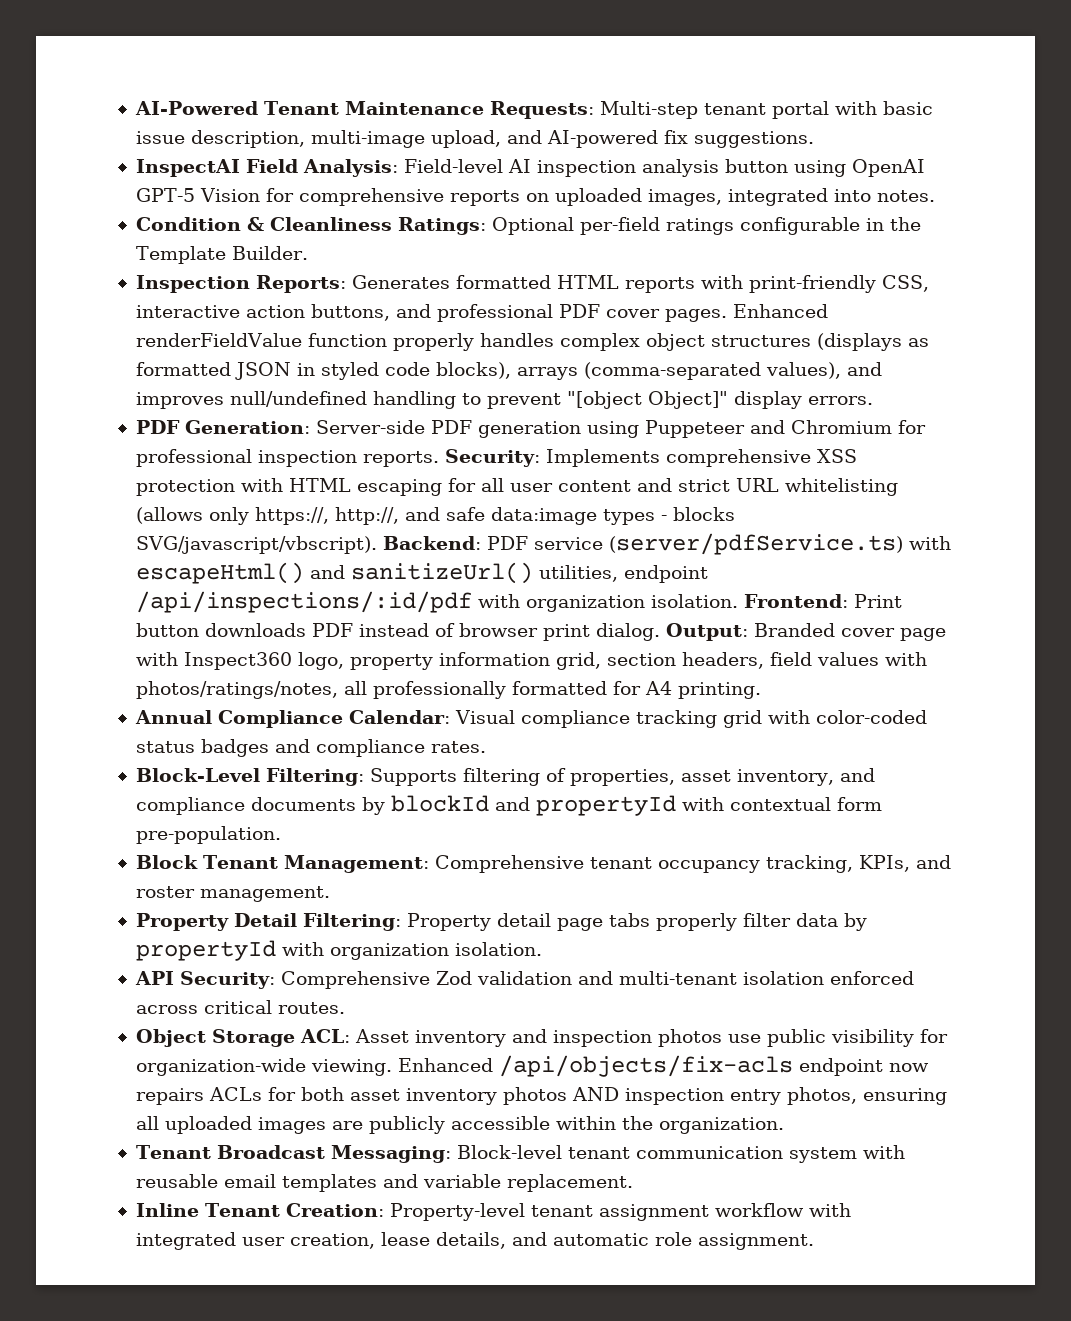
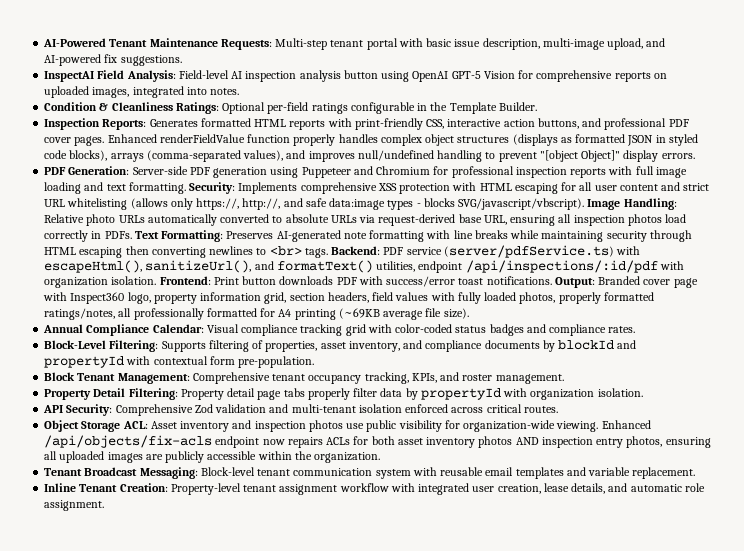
- PDF Generation: Server-side PDF generation using Puppeteer and Chromium for professional inspection reports.
+ PDF Generation: Server-side PDF generation using Puppeteer and Chromium for professional inspection reports with full image loading and text formatting.
+ Image Handling: Relative photo URLs automatically converted to absolute URLs via request-derived base URL, ensuring all inspection photos load correctly in PDFs. Text Formatting: Preserves AI-generated note formatting with line breaks while maintaining security through HTML escaping then converting newlines to <br> tags.
- Backend: PDF service (server/pdfService.ts) with escapeHtml() and sanitizeUrl() utilities, endpoint /api/inspections/:id/pdf with organization isolation.
+ Backend: PDF service (server/pdfService.ts) with escapeHtml(), sanitizeUrl(), and formatText() utilities, endpoint /api/inspections/:id/pdf with organization isolation.
- Frontend: Print button downloads PDF instead of browser print dialog.
+ Frontend: Print button downloads PDF with success/error toast notifications.
- Output: Branded cover page with Inspect360 logo, property information grid, section headers, field values with photos/ratings/notes, all professionally formatted for A4 printing.
+ Output: Branded cover page with Inspect360 logo, property information grid, section headers, field values with fully loaded photos, properly formatted ratings/notes, all professionally formatted for A4 printing (~69KB average file size).

